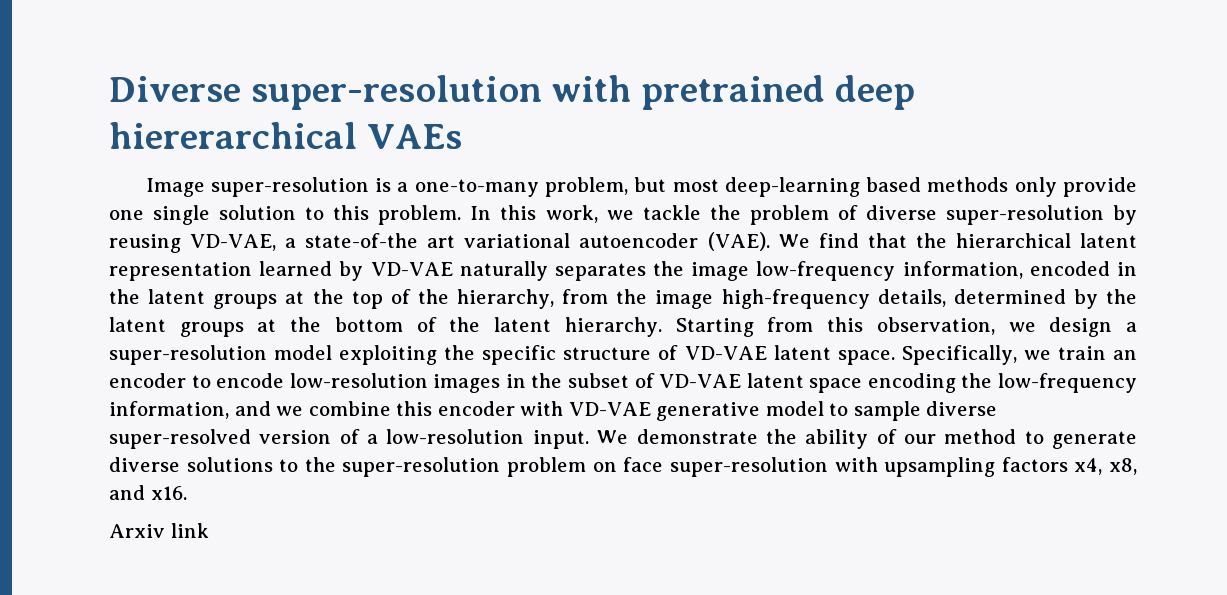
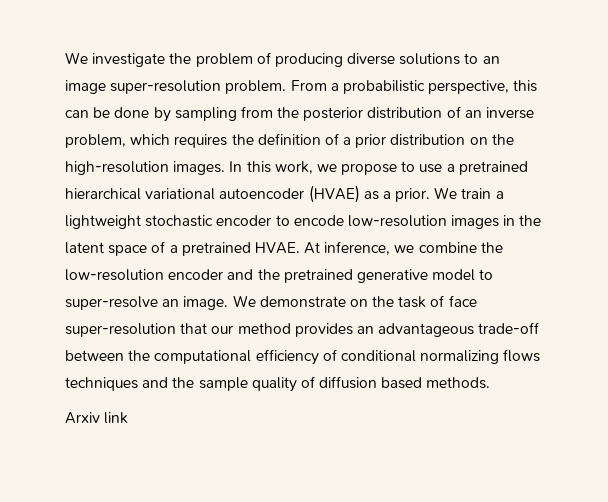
- Diverse super-resolution with pretrained deep hiererarchical VAEs
- Image super-resolution is a one-to-many problem, but most deep-learning based methods only provide one single solution to this problem. In this work, we tackle the problem of diverse super-resolution by reusing VD-VAE, a state-of-the art variational autoencoder (VAE). We find that the hierarchical latent representation learned by VD-VAE naturally separates the image low-frequency information, encoded in the latent groups at the top of the hierarchy, from the image high-frequency details, determined by the latent groups at the bottom of the latent hierarchy. Starting from this observation, we design a super-resolution model exploiting the specific structure of VD-VAE latent space. Specifically, we train an encoder to encode low-resolution images in the subset of VD-VAE latent space encoding the low-frequency information, and we combine this encoder with VD-VAE generative model to sample diverse super-resolved version of a low-resolution input. We demonstrate the ability of our method to generate diverse solutions to the super-resolution problem on face super-resolution with upsampling factors x4, x8, and x16.
+ We investigate the problem of producing diverse solutions to an image super-resolution problem. From a probabilistic perspective, this can be done by sampling from the posterior distribution of an inverse problem, which requires the definition of a prior distribution on the high-resolution images. In this work, we propose to use a pretrained hierarchical variational autoencoder (HVAE) as a prior. We train a lightweight stochastic encoder to encode low-resolution images in the latent space of a pretrained HVAE. At inference, we combine the low-resolution encoder and the pretrained generative model to super-resolve an image. We demonstrate on the task of face super-resolution that our method provides an advantageous trade-off between the computational efficiency of conditional normalizing flows techniques and the sample quality of diffusion based methods.

